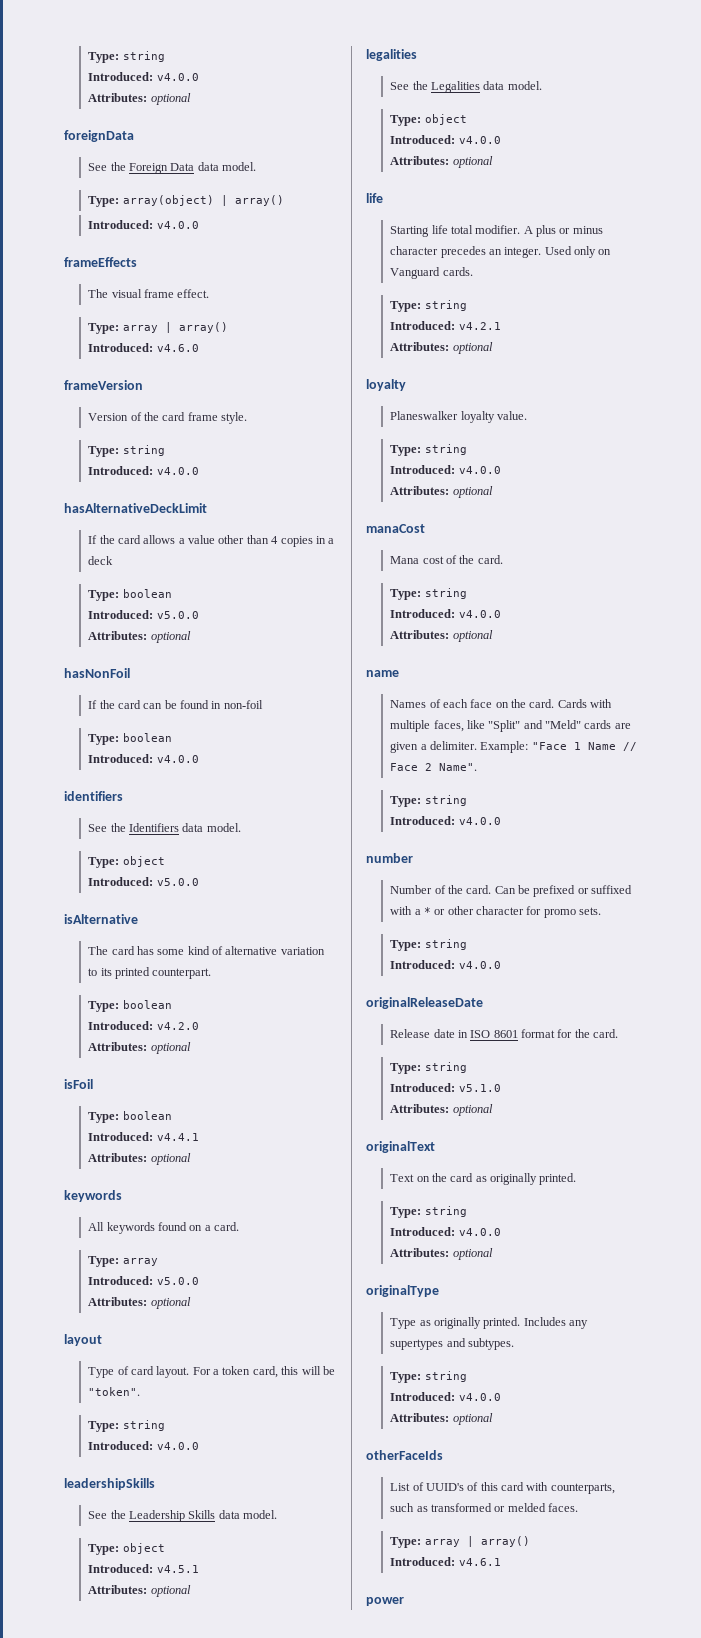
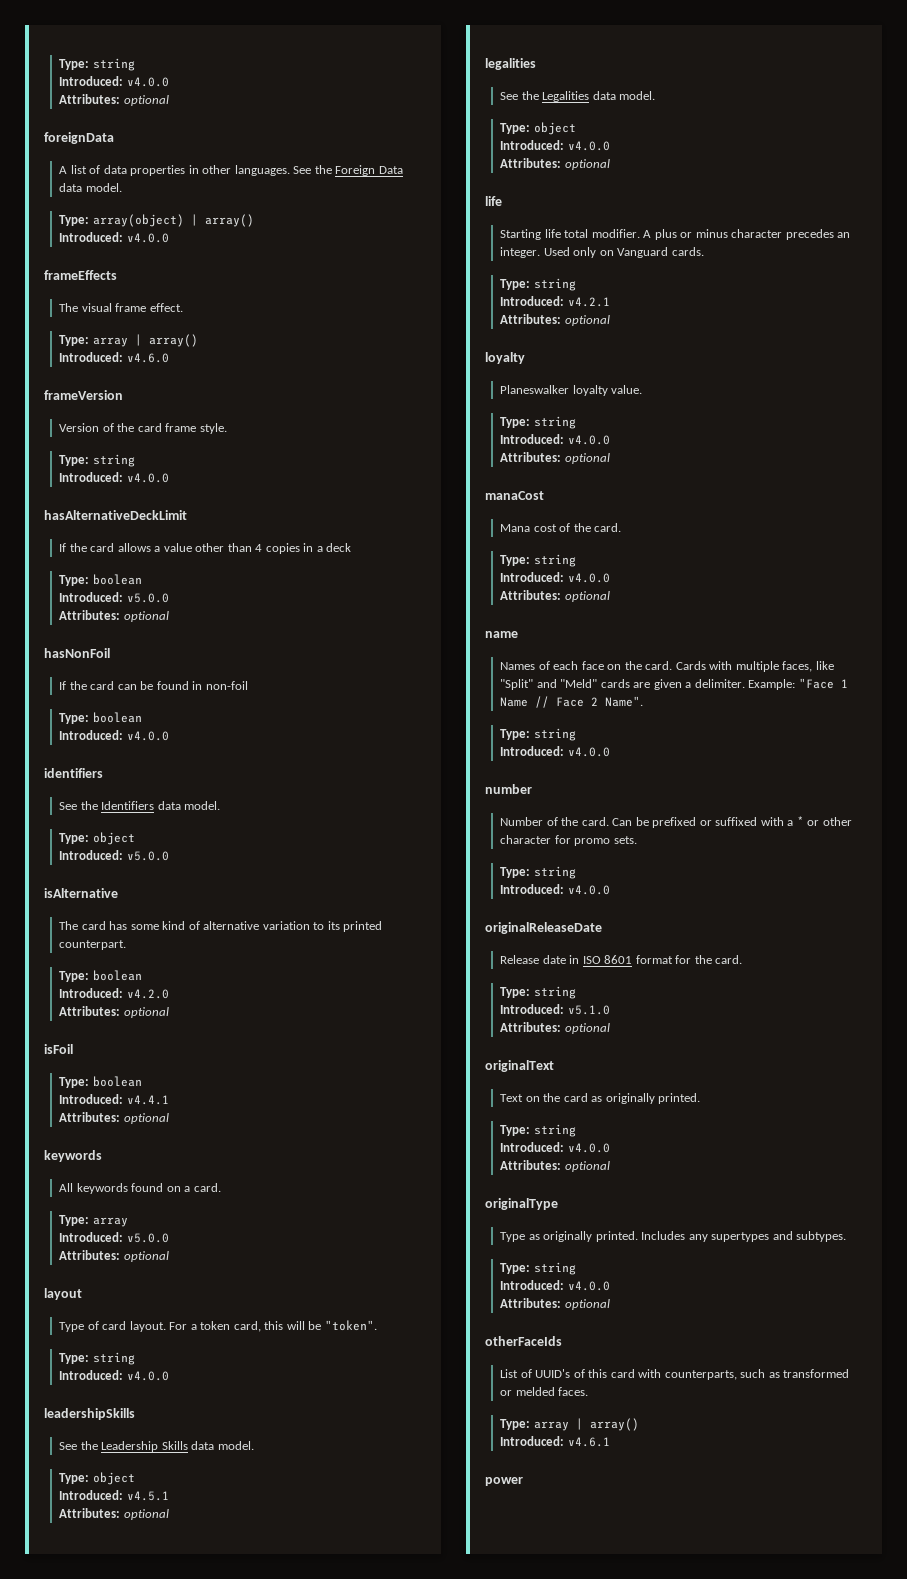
+ A list of data properties in other languages.

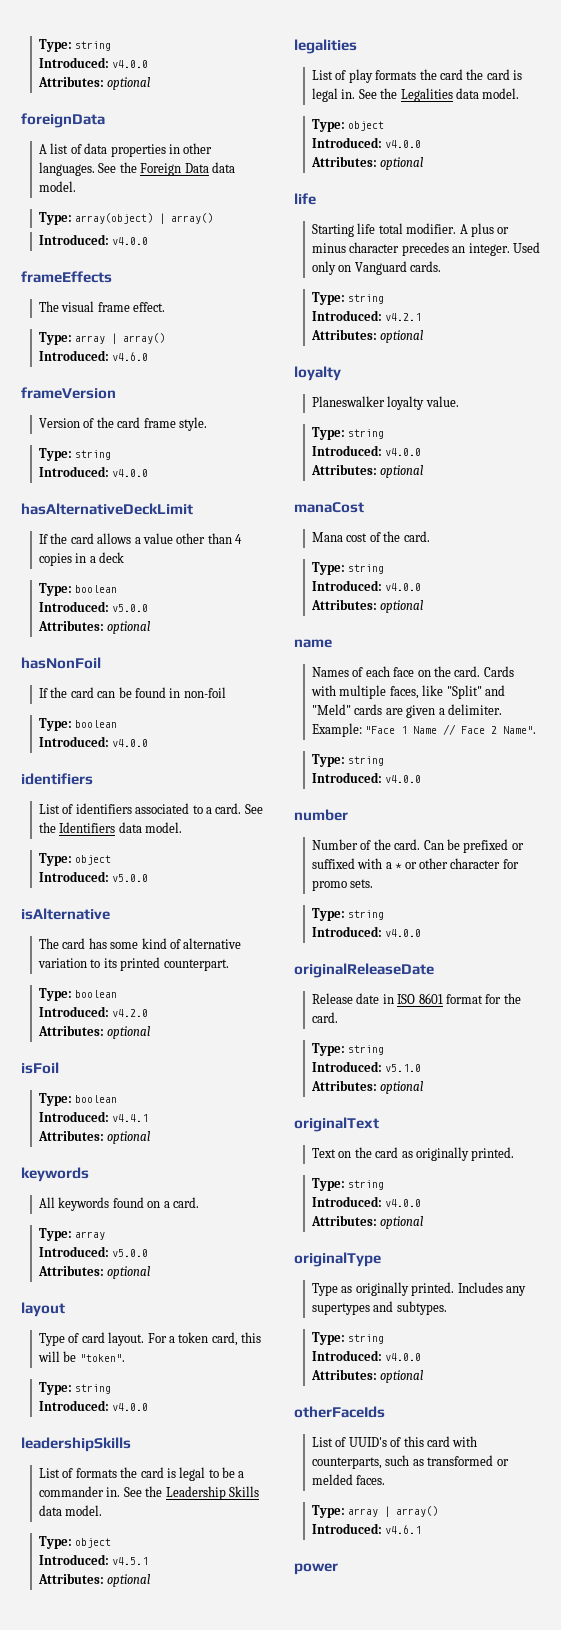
+ List of identifiers associated to a card.
+ List of formats the card is legal to be a commander in.
+ List of play formats the card the card is legal in.

